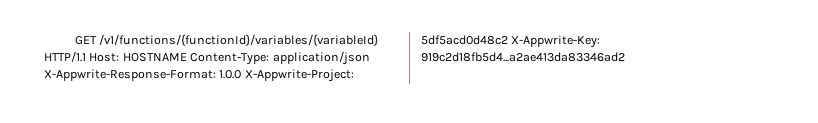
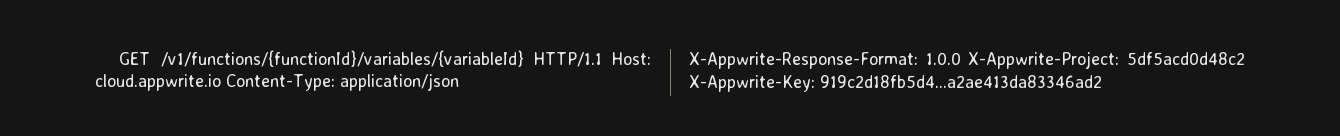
- GET /v1/functions/{functionId}/variables/{variableId} HTTP/1.1 Host: HOSTNAME Content-Type: application/json X-Appwrite-Response-Format: 1.0.0 X-Appwrite-Project: 5df5acd0d48c2 X-Appwrite-Key: 919c2d18fb5d4...a2ae413da83346ad2
+ GET /v1/functions/{functionId}/variables/{variableId} HTTP/1.1 Host: cloud.appwrite.io Content-Type: application/json X-Appwrite-Response-Format: 1.0.0 X-Appwrite-Project: 5df5acd0d48c2 X-Appwrite-Key: 919c2d18fb5d4...a2ae413da83346ad2

